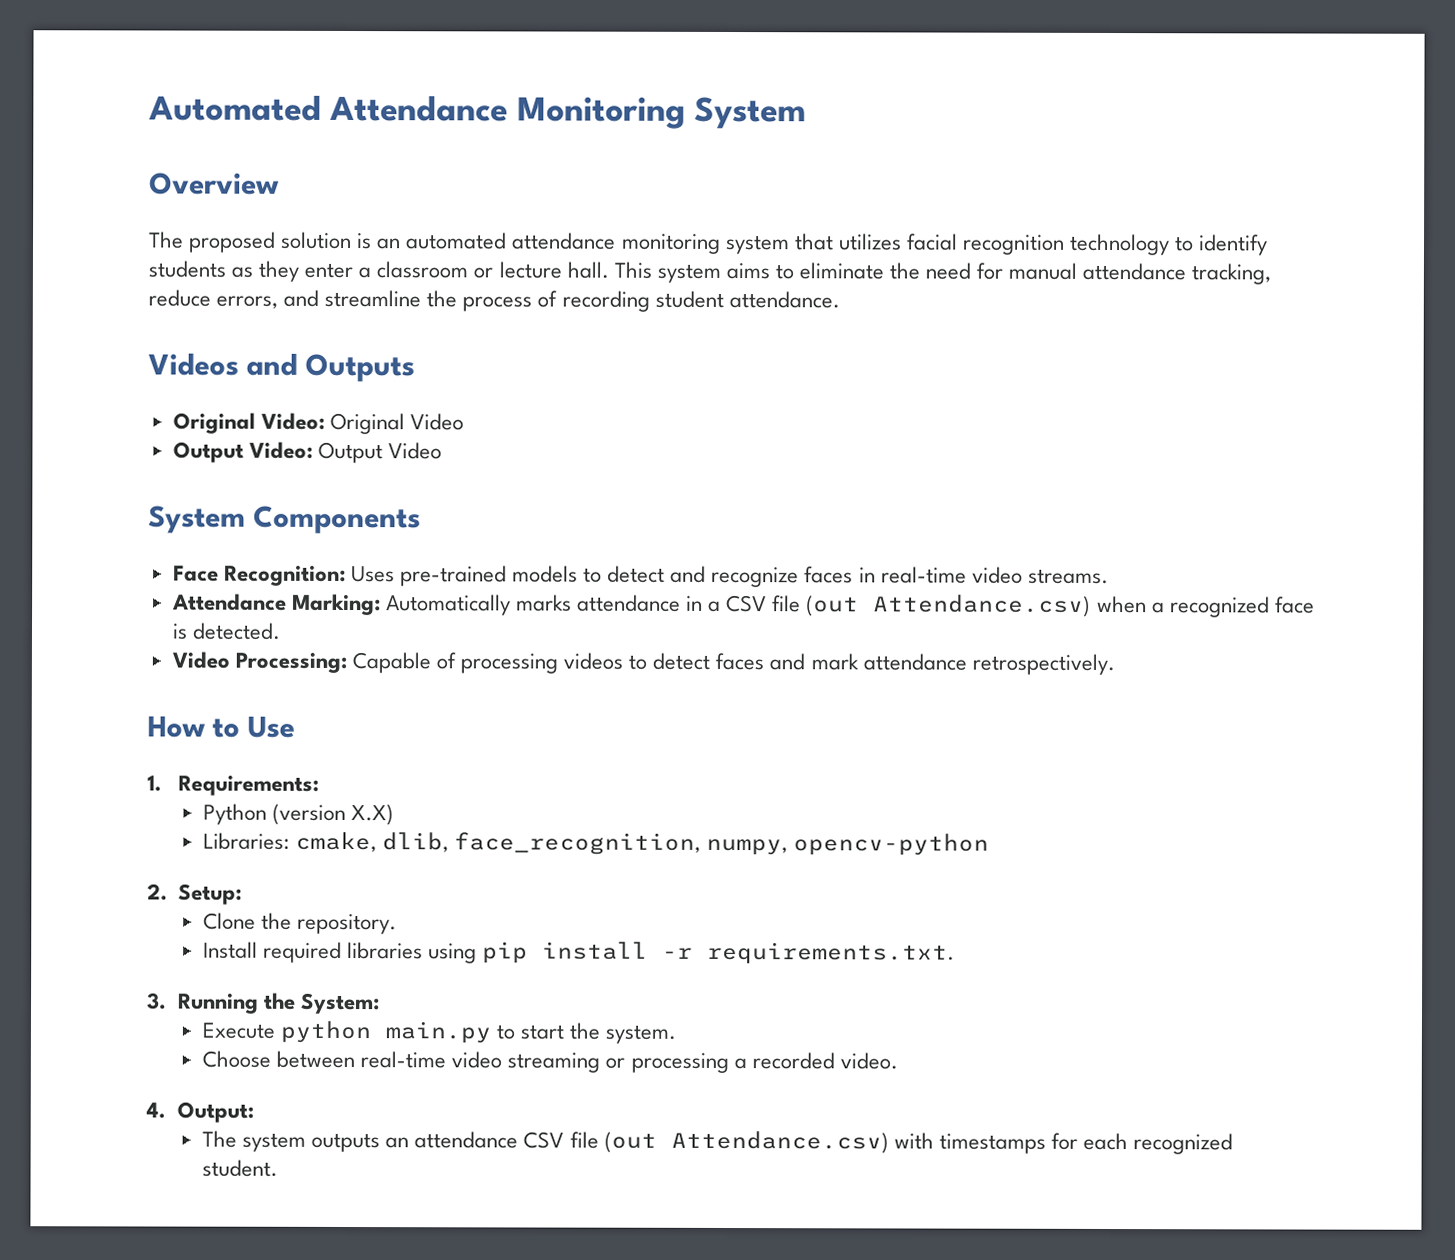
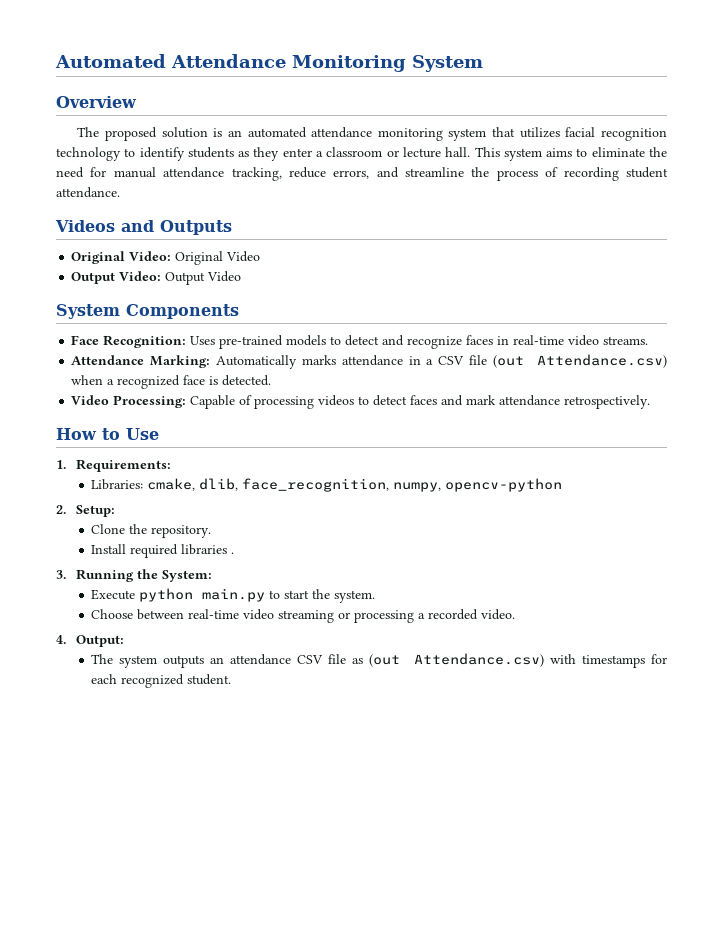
- Python (version X.X)
- Install required libraries using pip install -r requirements.txt.
+ Install required libraries .
- The system outputs an attendance CSV file (out Attendance.csv) with timestamps for each recognized student.
+ The system outputs an attendance CSV file as (out Attendance.csv) with timestamps for each recognized student.

